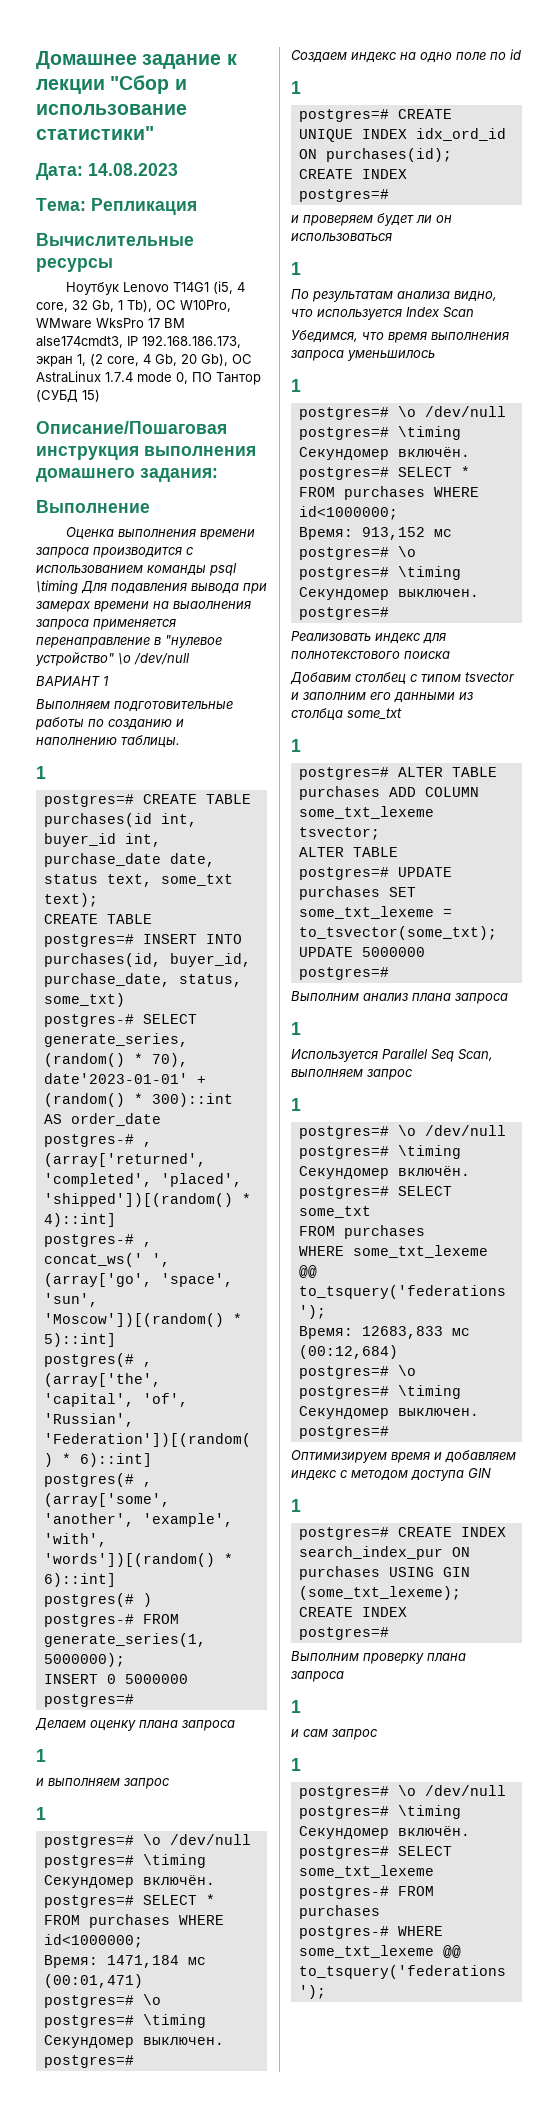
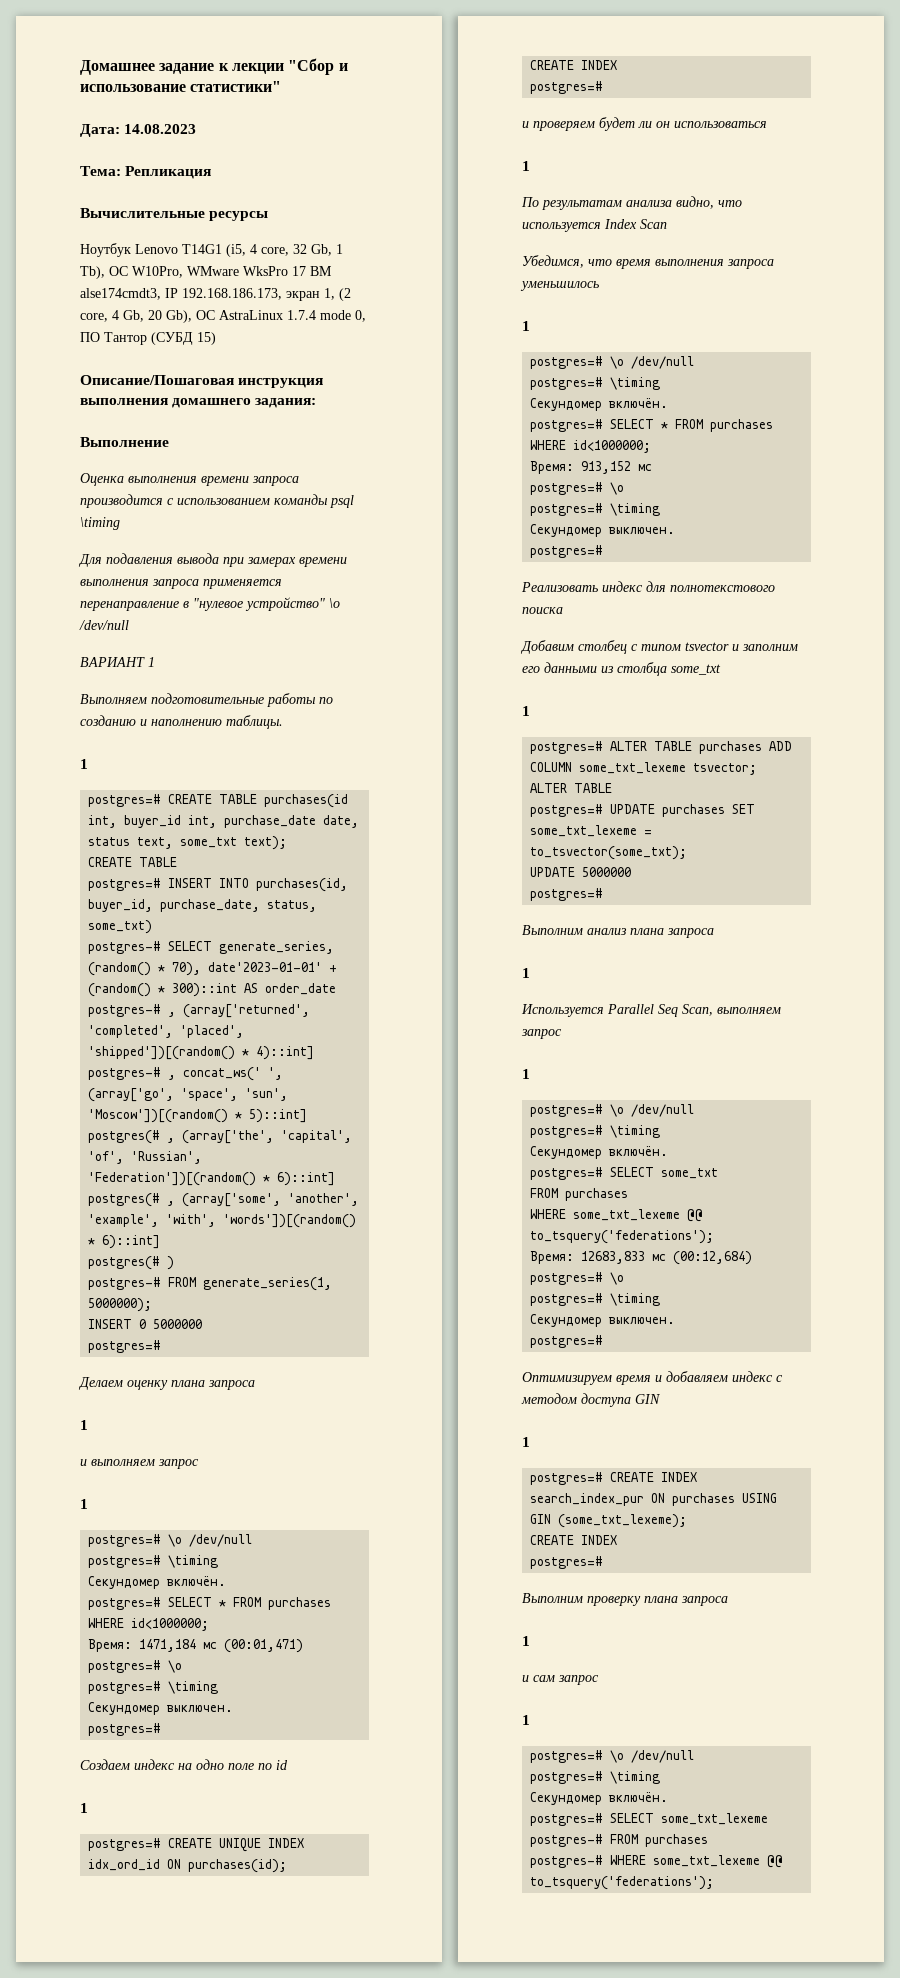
- Оценка выполнения времени запроса производится с использованием команды psql \timing Для подавления вывода при замерах времени на выаолнения запроса применяется перенаправление в "нулевое устройство" \o /dev/null
+ Оценка выполнения времени запроса производится с использованием команды psql \timing
+ Для подавления вывода при замерах времени выполнения запроса применяется перенаправление в "нулевое устройство" \o /dev/null

